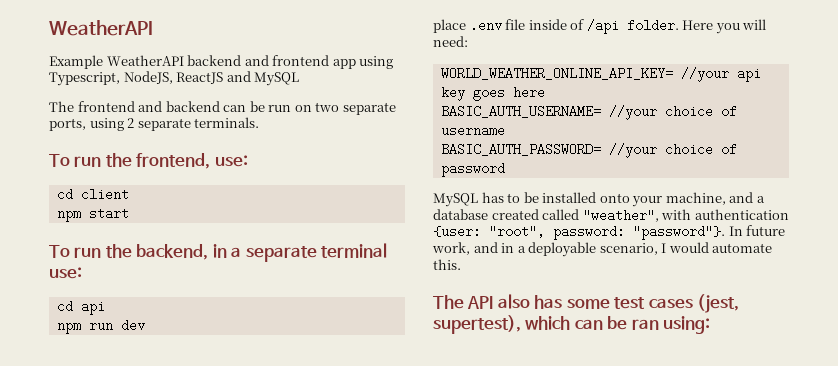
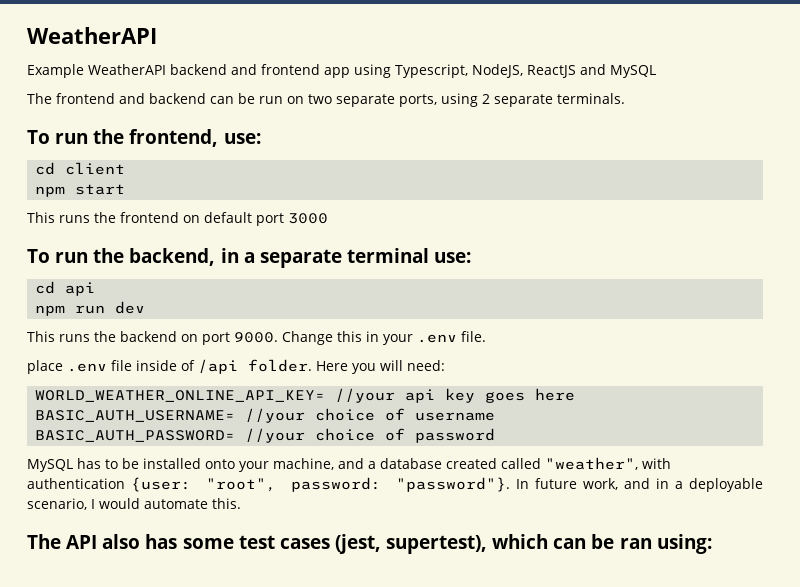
+ This runs the frontend on default port 3000
+ This runs the backend on port 9000. Change this in your .env file.

